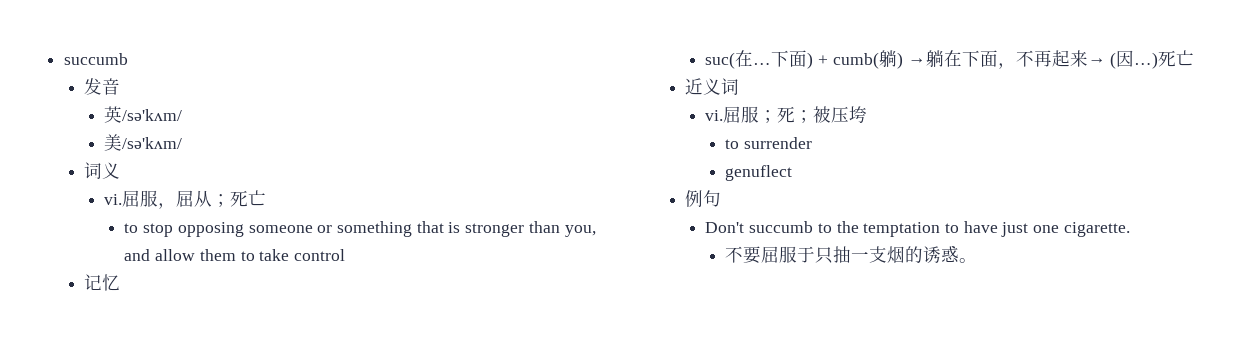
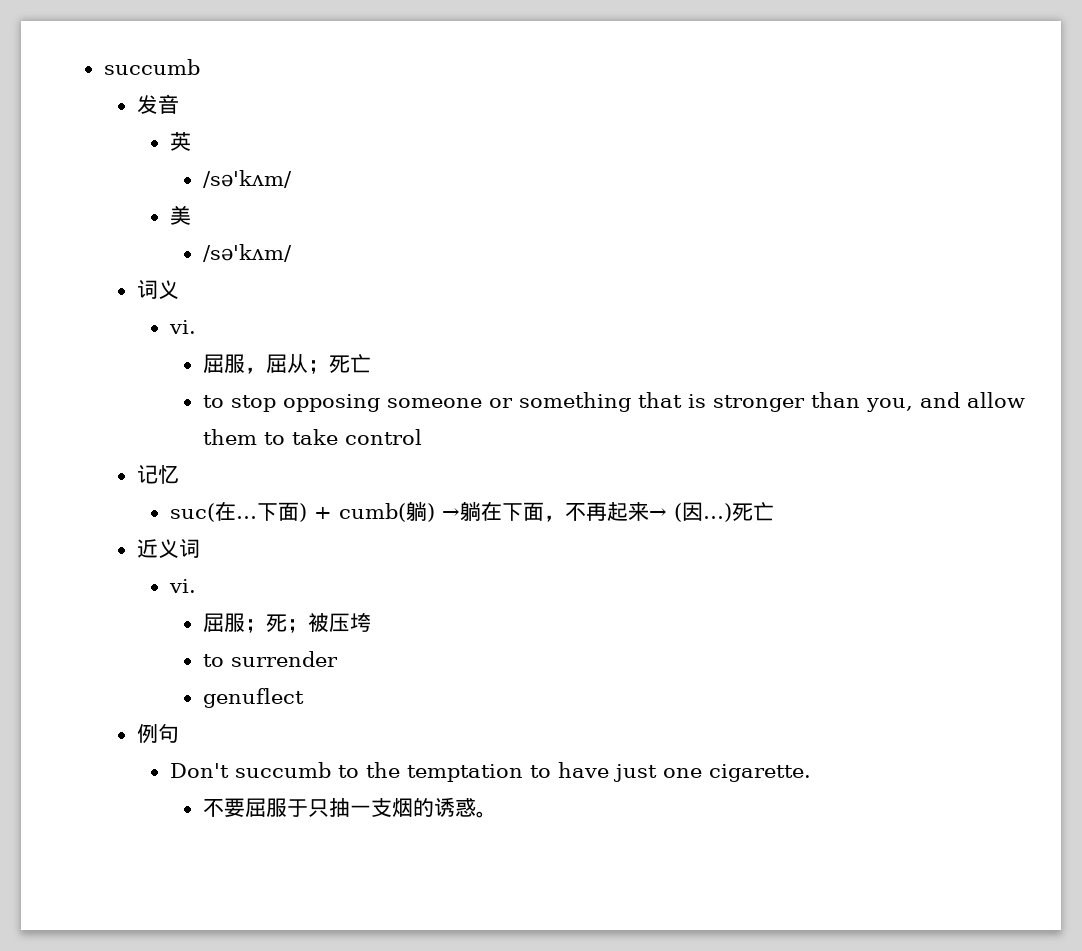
- 英/sə'kʌm/
+ 英
+ /sə'kʌm/
- 美/sə'kʌm/
+ 美
+ /sə'kʌm/
  词义
- vi.屈服，屈从；死亡
+ vi.
+ 屈服，屈从；死亡
  近义词
- vi.屈服；死；被压垮
+ vi.
+ 屈服；死；被压垮

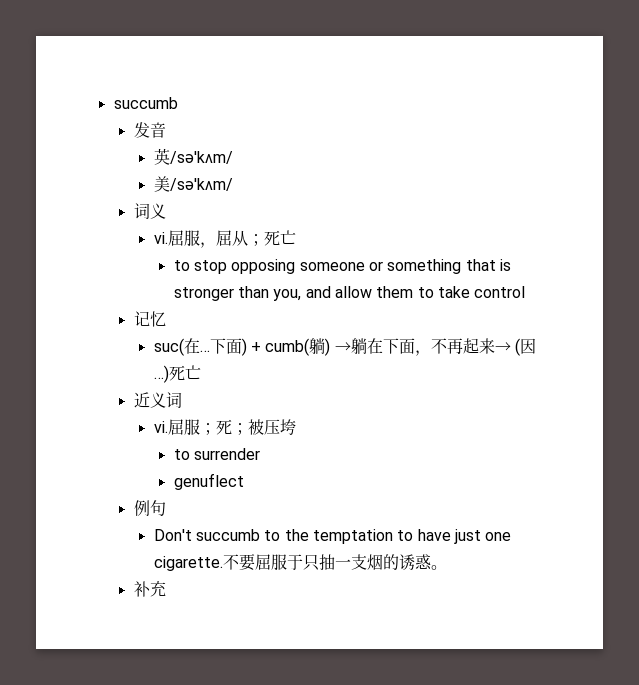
- 英
- /sə'kʌm/
+ 英/sə'kʌm/
- 美
- /sə'kʌm/
+ 美/sə'kʌm/
  词义
- vi.
- 屈服，屈从；死亡
+ vi.屈服，屈从；死亡
  近义词
- vi.
- 屈服；死；被压垮
+ vi.屈服；死；被压垮
- Don't succumb to the temptation to have just one cigarette.
- 不要屈服于只抽一支烟的诱惑。
+ Don't succumb to the temptation to have just one cigarette.不要屈服于只抽一支烟的诱惑。
+ 补充

